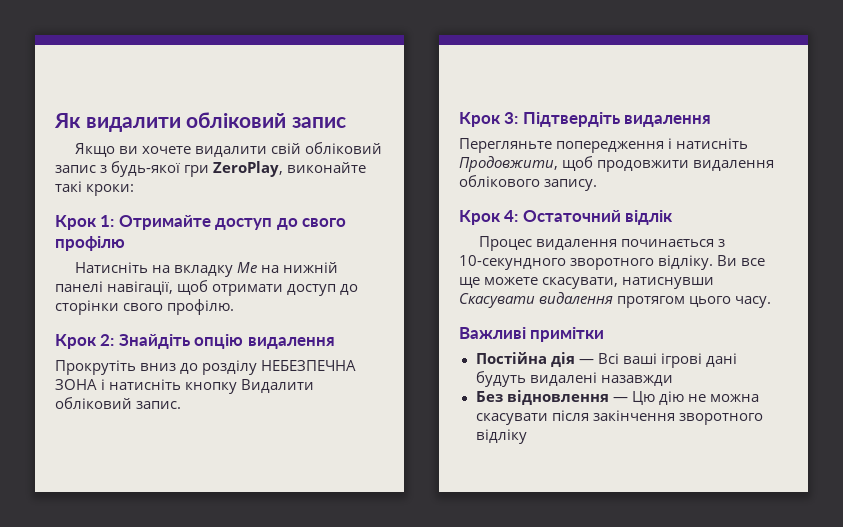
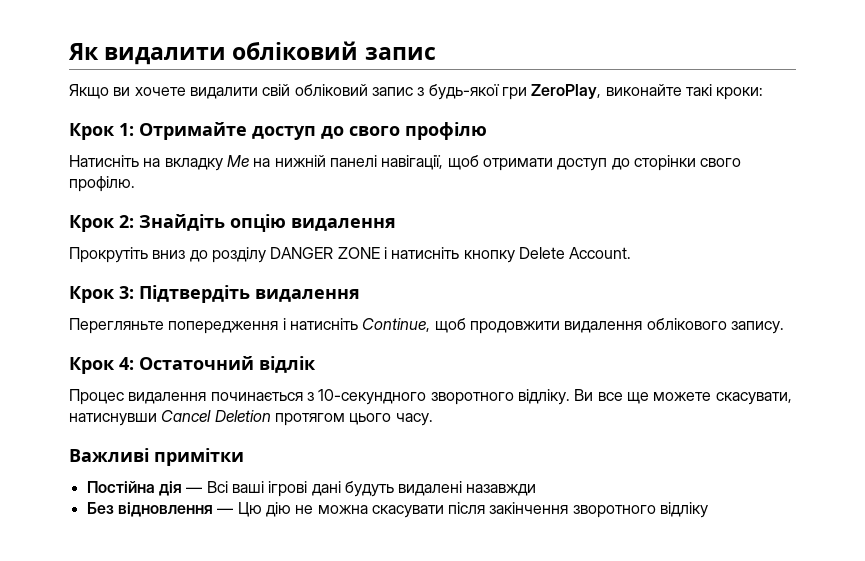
- Прокрутіть вниз до розділу НЕБЕЗПЕЧНА ЗОНА і натисніть кнопку Видалити обліковий запис.
+ Прокрутіть вниз до розділу DANGER ZONE і натисніть кнопку Delete Account.
- Перегляньте попередження і натисніть Продовжити, щоб продовжити видалення облікового запису.
+ Перегляньте попередження і натисніть Continue, щоб продовжити видалення облікового запису.
- Ви все ще можете скасувати, натиснувши Скасувати видалення протягом цього часу.
+ Ви все ще можете скасувати, натиснувши Cancel Deletion протягом цього часу.

